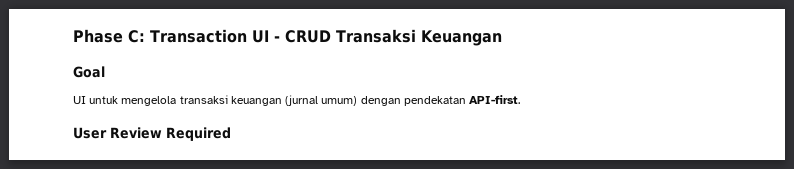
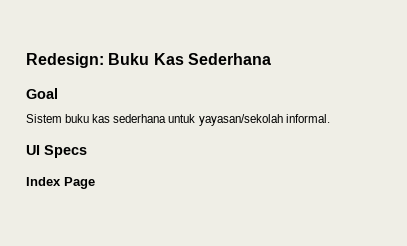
- Phase C: Transaction UI - CRUD Transaksi Keuangan
+ Redesign: Buku Kas Sederhana
  Goal
- UI untuk mengelola transaksi keuangan (jurnal umum) dengan pendekatan API-first.
- User Review Required
+ Sistem buku kas sederhana untuk yayasan/sekolah informal.
+ UI Specs
+ Index Page

